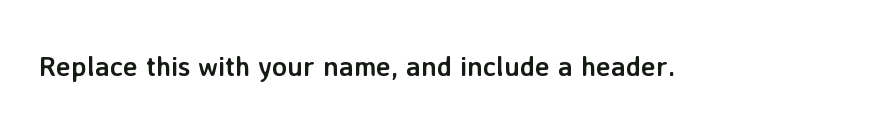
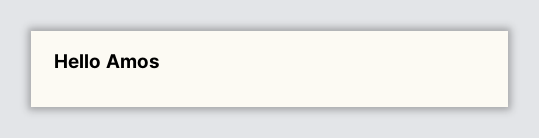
- Replace this with your name, and include a header.
+ Hello Amos

